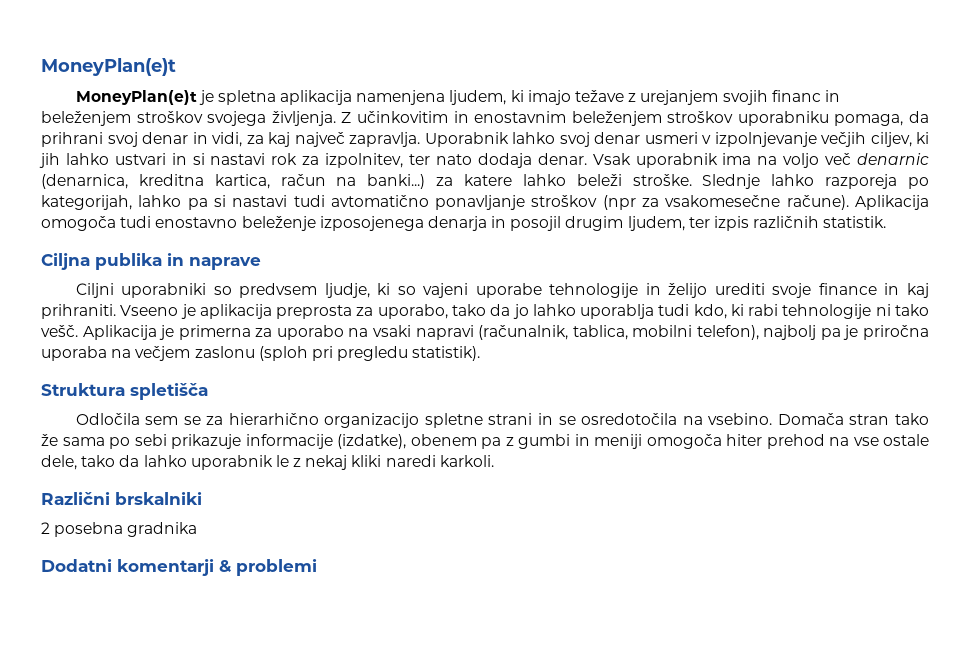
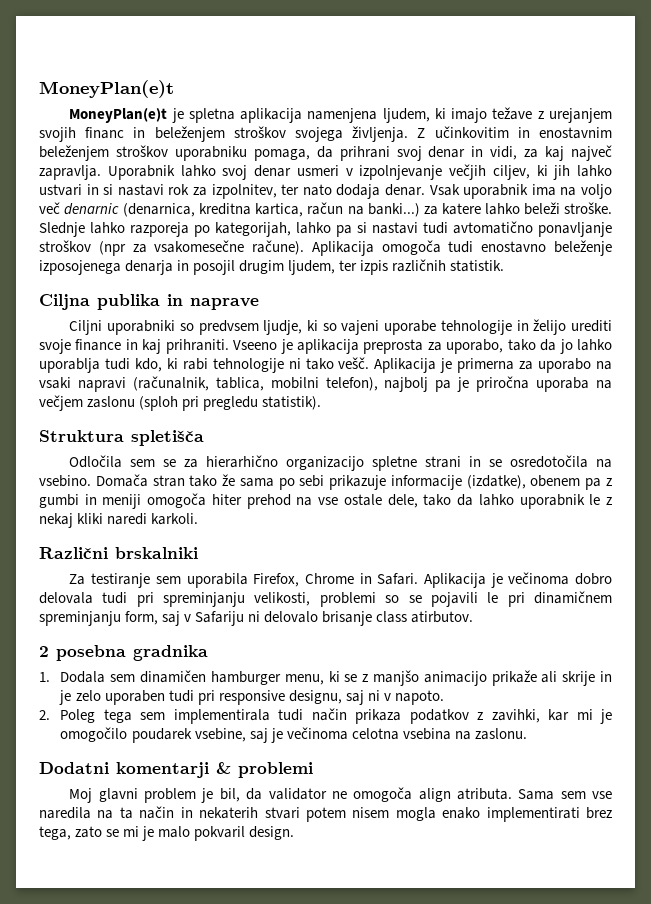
+ Za testiranje sem uporabila Firefox, Chrome in Safari. Aplikacija je večinoma dobro delovala tudi pri spreminjanju velikosti, problemi so se pojavili le pri dinamičnem spreminjanju form, saj v Safariju ni delovalo brisanje class atirbutov.
  2 posebna gradnika
+ 1. Dodala sem dinamičen hamburger menu, ki se z manjšo animacijo prikaže ali skrije in je zelo uporaben tudi pri responsive designu, saj ni v napoto.
+ 2. Poleg tega sem implementirala tudi način prikaza podatkov z zavihki, kar mi je omogočilo poudarek vsebine, saj je večinoma celotna vsebina na zaslonu.
  Dodatni komentarji & problemi
+ Moj glavni problem je bil, da validator ne omogoča align atributa. Sama sem vse naredila na ta način in nekaterih stvari potem nisem mogla enako implementirati brez tega, zato se mi je malo pokvaril design.

